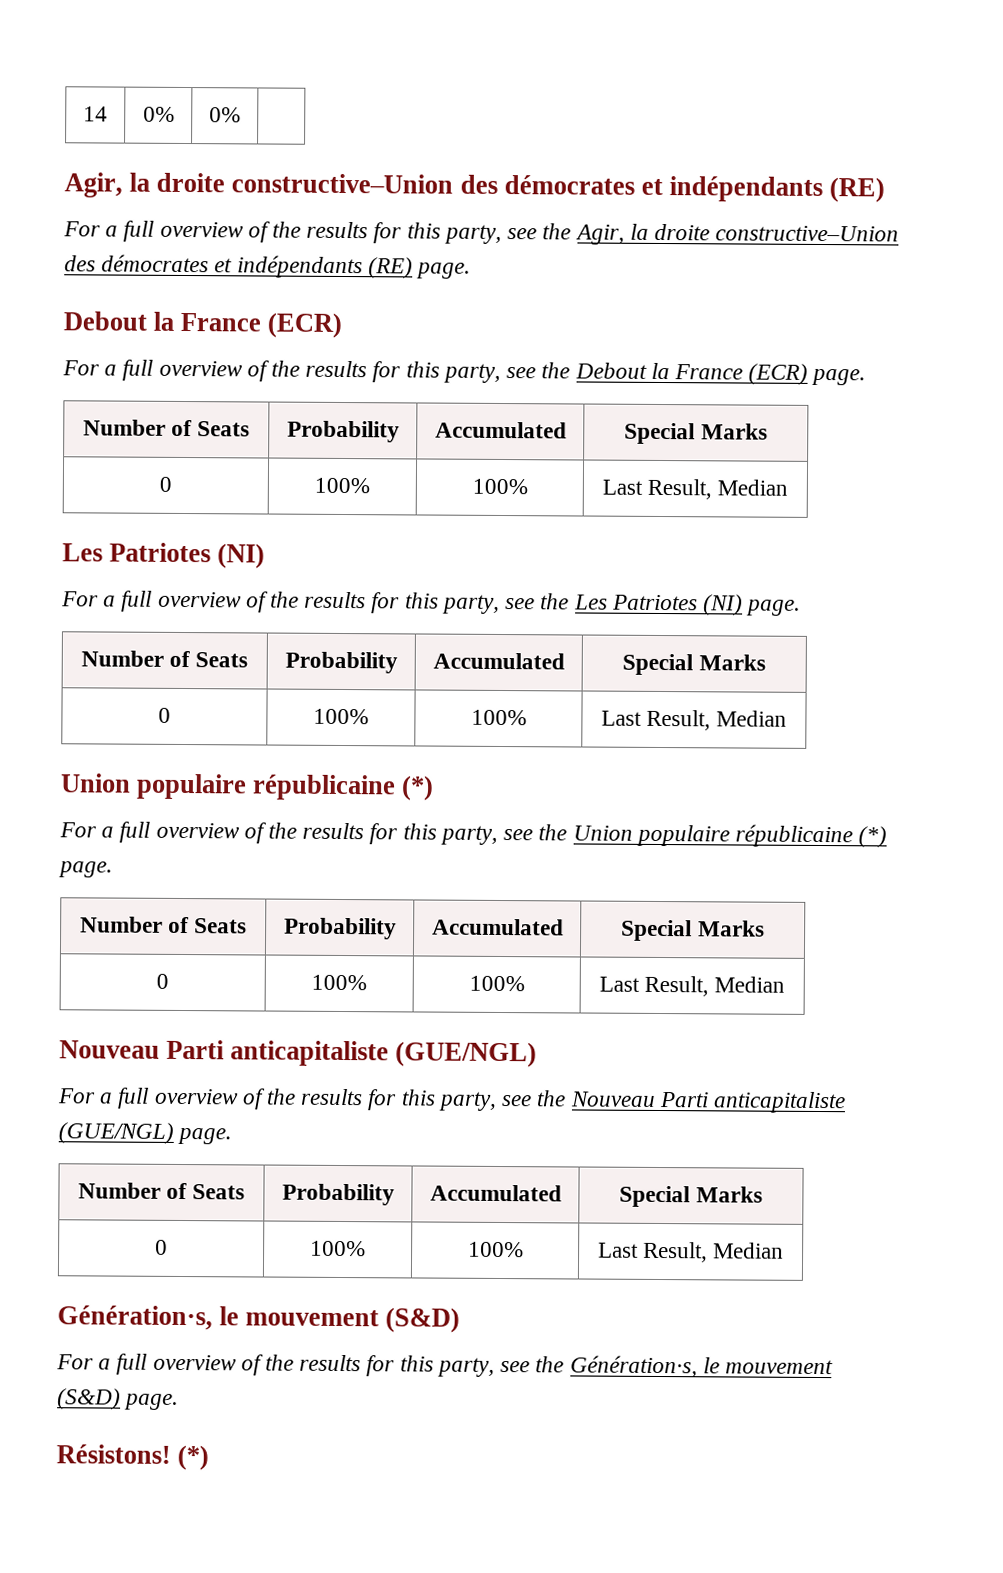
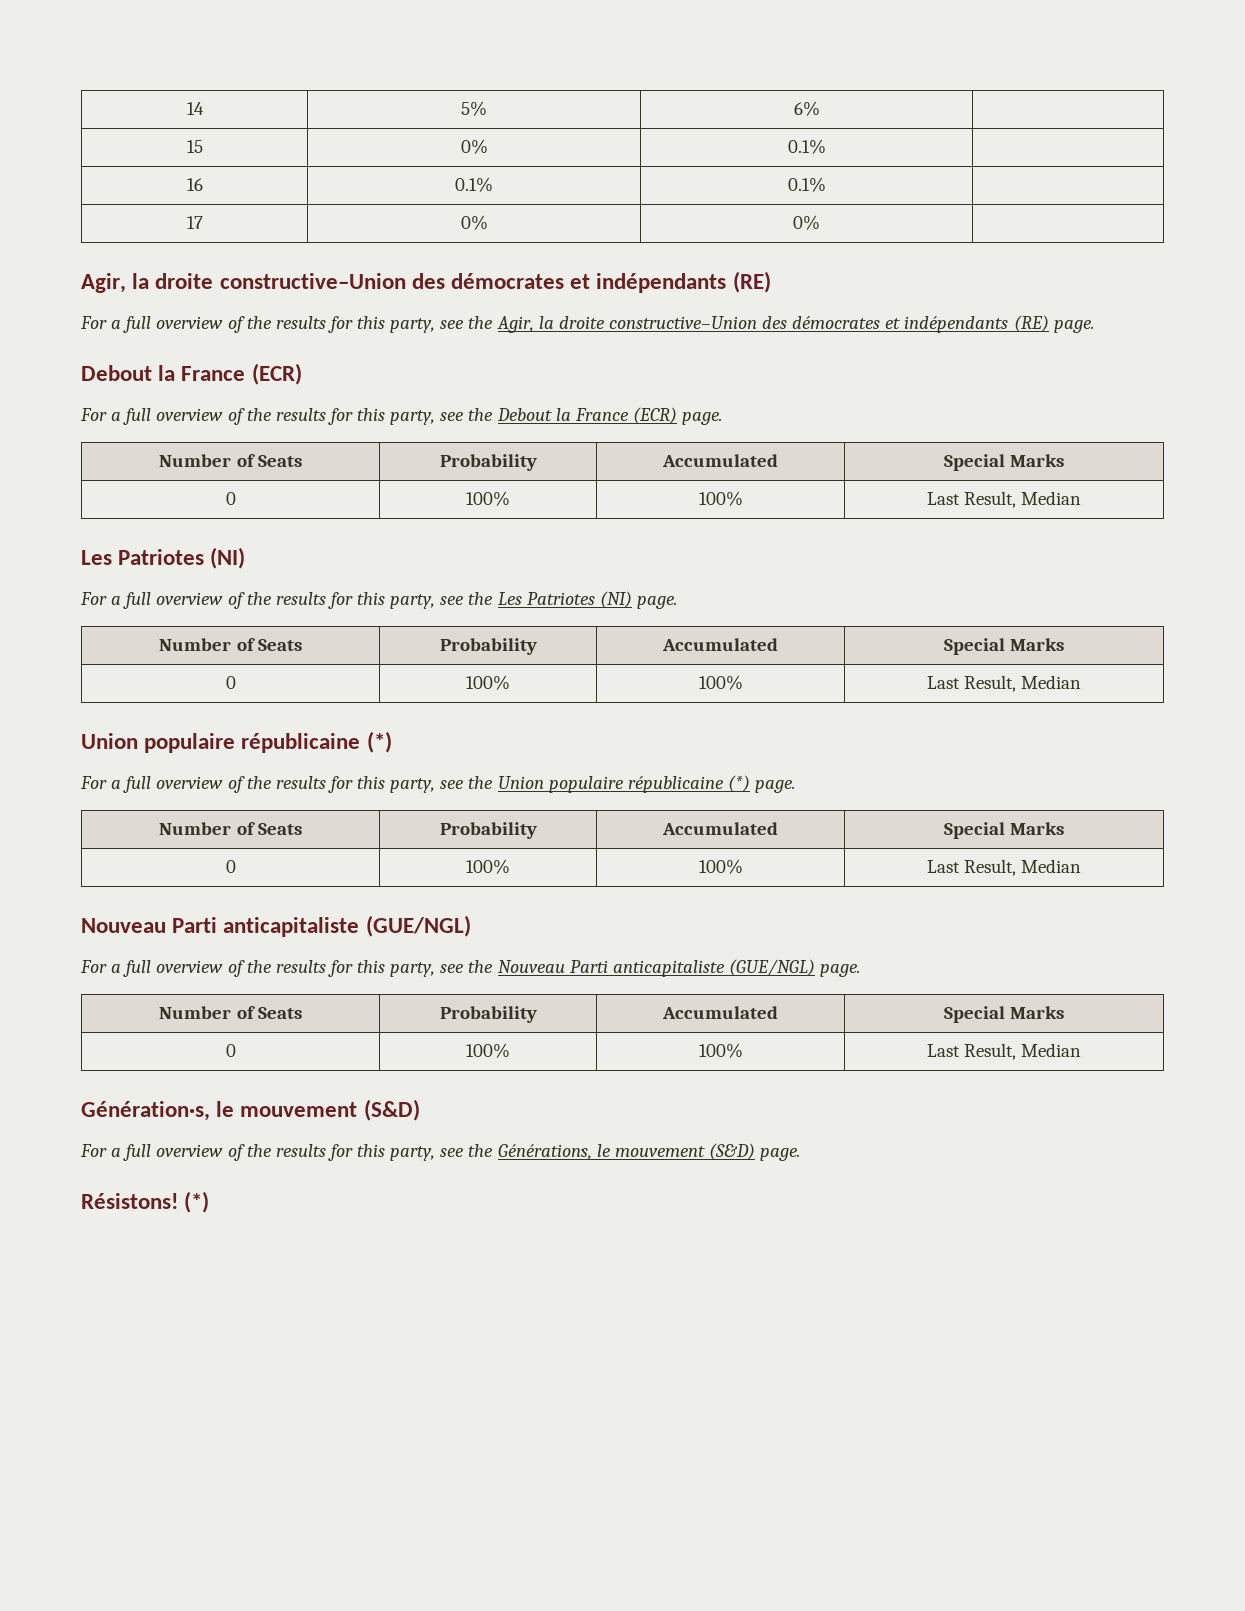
- 14 | 0% | 0% |
+ 14 | 5% | 6% |
+ 15 | 0% | 0.1% |
+ 16 | 0.1% | 0.1% |
+ 17 | 0% | 0% |

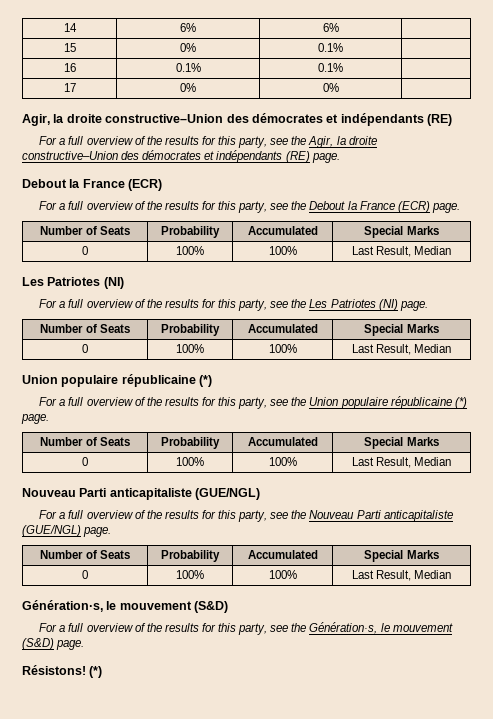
- 14 | 5% | 6% |
+ 14 | 6% | 6% |

